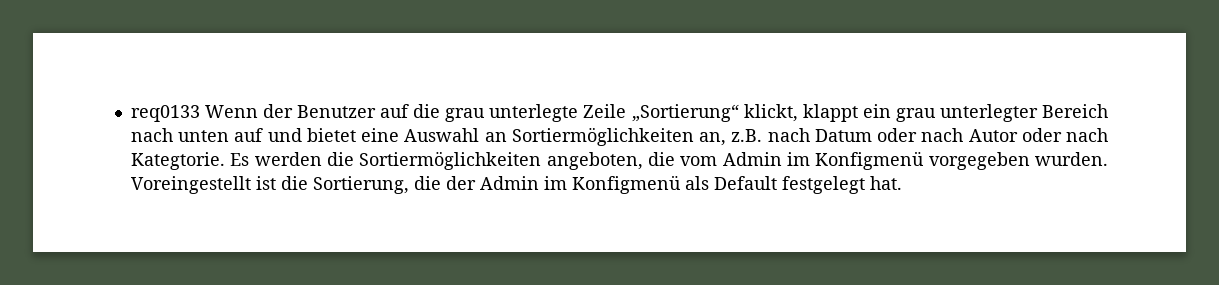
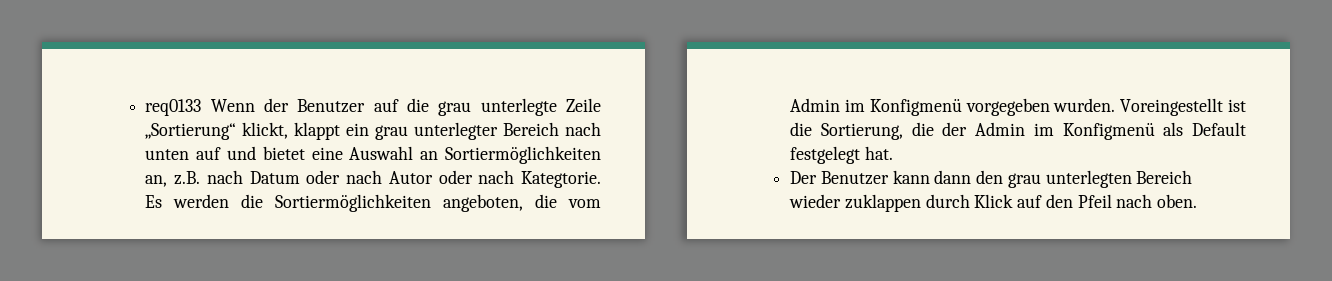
+ Der Benutzer kann dann den grau unterlegten Bereich wieder zuklappen durch Klick auf den Pfeil nach oben.

